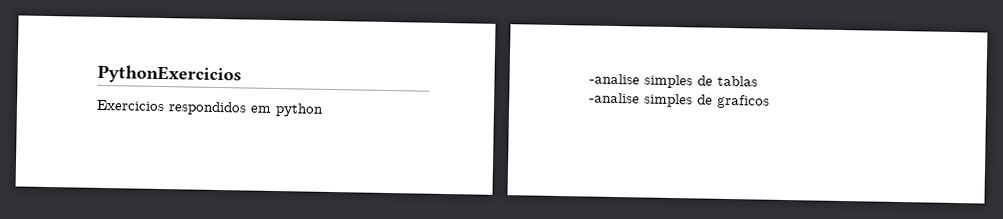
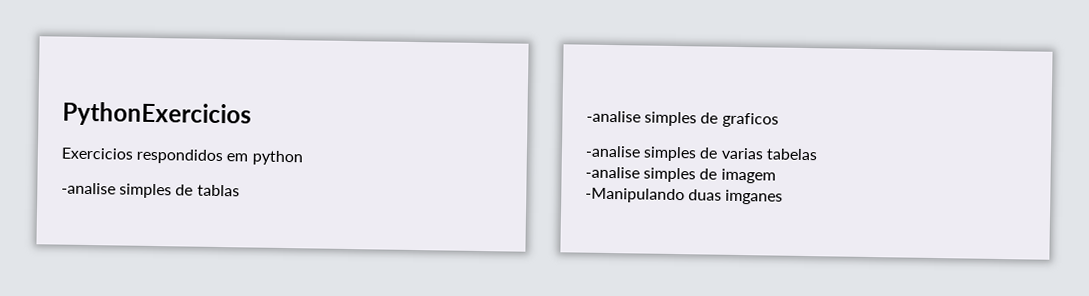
+ -analise simples de varias tabelas
+ -analise simples de imagem
+ -Manipulando duas imganes

